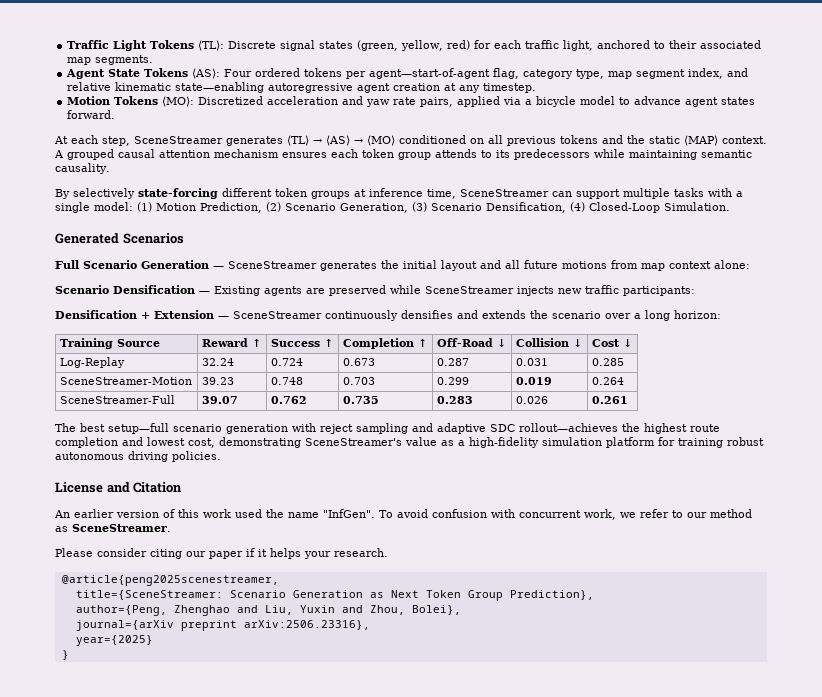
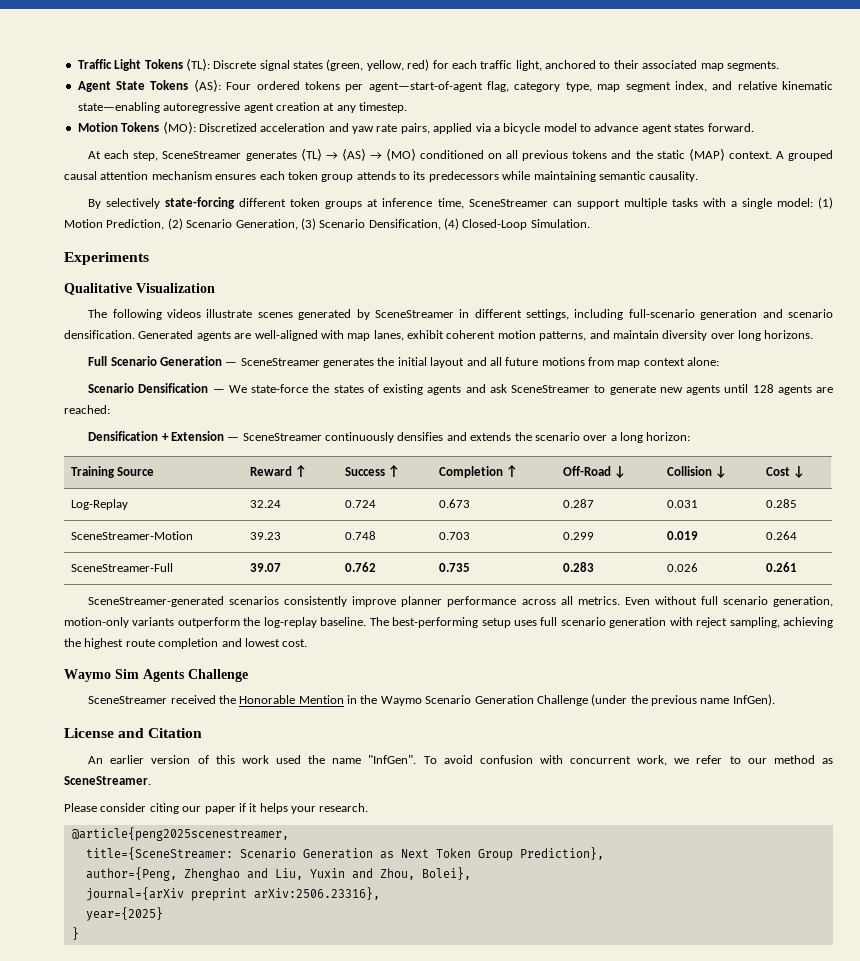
- Generated Scenarios
+ Experiments
+ Qualitative Visualization
+ The following videos illustrate scenes generated by SceneStreamer in different settings, including full-scenario generation and scenario densification. Generated agents are well-aligned with map lanes, exhibit coherent motion patterns, and maintain diversity over long horizons.
- Scenario Densification — Existing agents are preserved while SceneStreamer injects new traffic participants:
+ Scenario Densification — We state-force the states of existing agents and ask SceneStreamer to generate new agents until 128 agents are reached:
- The best setup—full scenario generation with reject sampling and adaptive SDC rollout—achieves the highest route completion and lowest cost, demonstrating SceneStreamer's value as a high-fidelity simulation platform for training robust autonomous driving policies.
+ SceneStreamer-generated scenarios consistently improve planner performance across all metrics. Even without full scenario generation, motion-only variants outperform the log-replay baseline. The best-performing setup uses full scenario generation with reject sampling, achieving the highest route completion and lowest cost.
+ Waymo Sim Agents Challenge
+ SceneStreamer received the Honorable Mention in the Waymo Scenario Generation Challenge (under the previous name InfGen).

